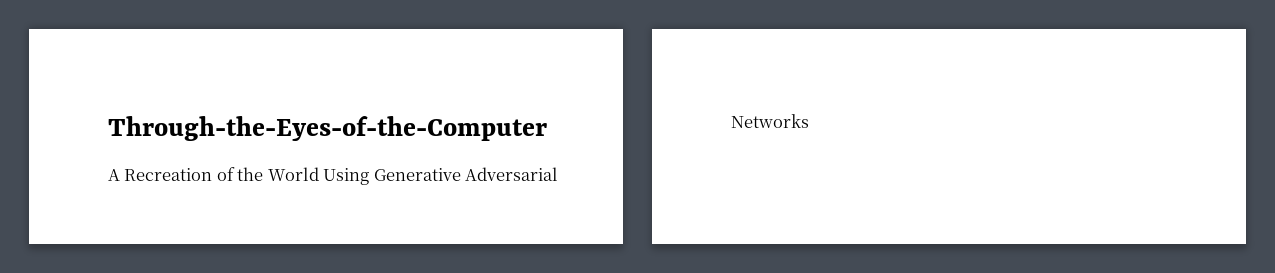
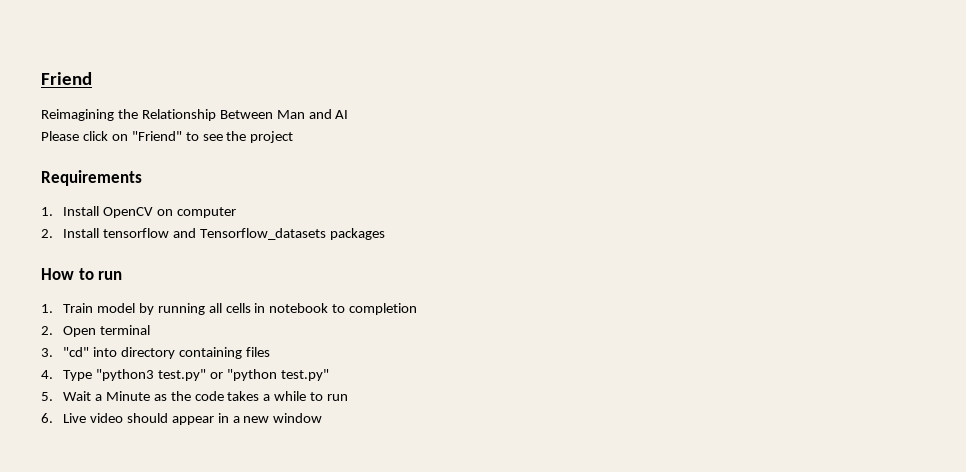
- Through-the-Eyes-of-the-Computer
- A Recreation of the World Using Generative Adversarial Networks
+ Friend
+ Reimagining the Relationship Between Man and AI
+ Please click on "Friend" to see the project
+ Requirements
+ 1. Install OpenCV on computer
+ 2. Install tensorflow and Tensorflow_datasets packages
+ How to run
+ 1. Train model by running all cells in notebook to completion
+ 2. Open terminal
+ 3. "cd" into directory containing files
+ 4. Type "python3 test.py" or "python test.py"
+ 5. Wait a Minute as the code takes a while to run
+ 6. Live video should appear in a new window

